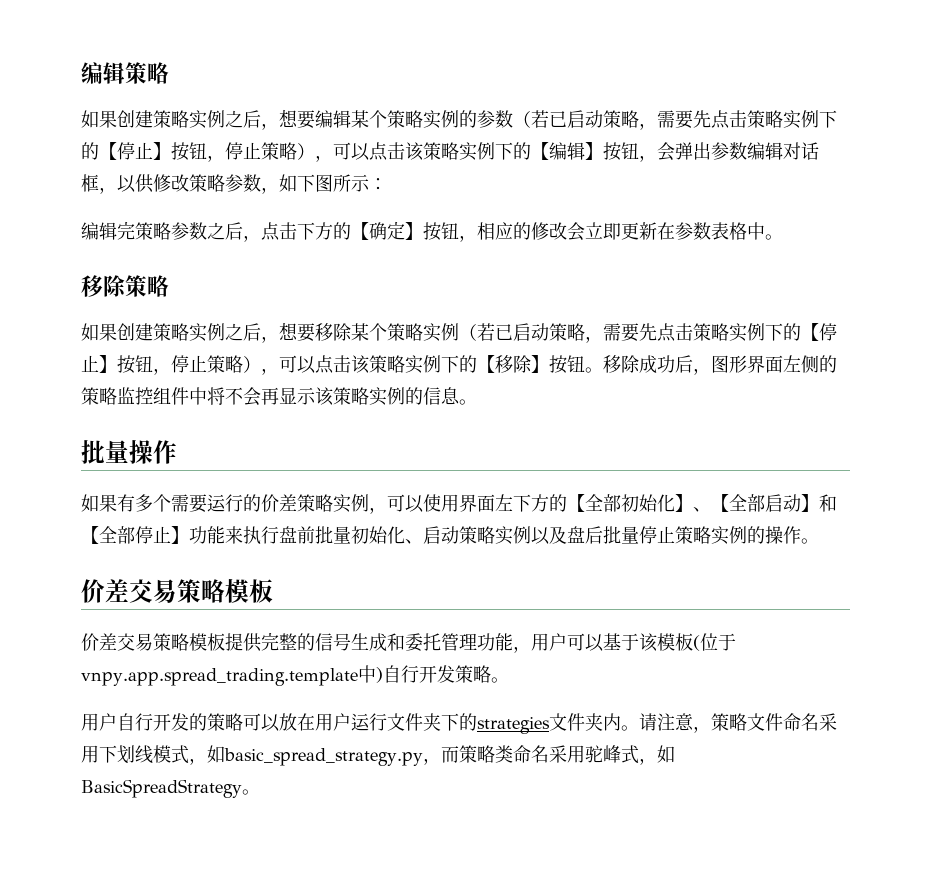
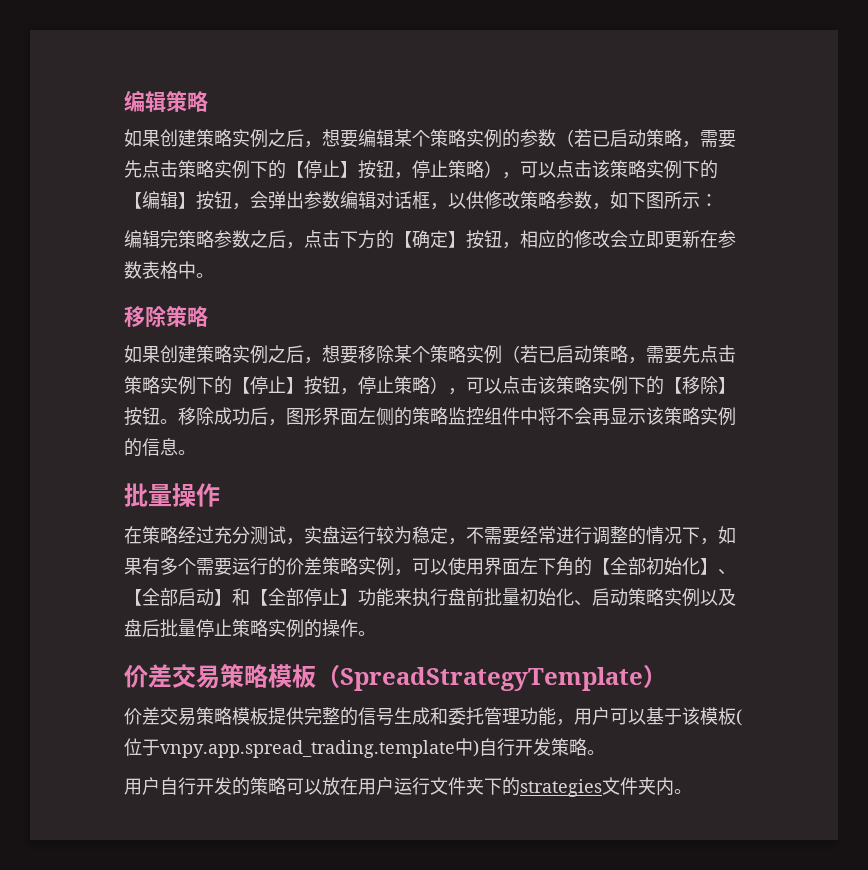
- 如果有多个需要运行的价差策略实例，可以使用界面左下方的【全部初始化】、【全部启动】和【全部停止】功能来执行盘前批量初始化、启动策略实例以及盘后批量停止策略实例的操作。
- 价差交易策略模板
+ 在策略经过充分测试，实盘运行较为稳定，不需要经常进行调整的情况下，如果有多个需要运行的价差策略实例，可以使用界面左下角的【全部初始化】、【全部启动】和【全部停止】功能来执行盘前批量初始化、启动策略实例以及盘后批量停止策略实例的操作。
+ 价差交易策略模板（SpreadStrategyTemplate）
- 请注意，策略文件命名采用下划线模式，如basic_spread_strategy.py，而策略类命名采用驼峰式，如BasicSpreadStrategy。

